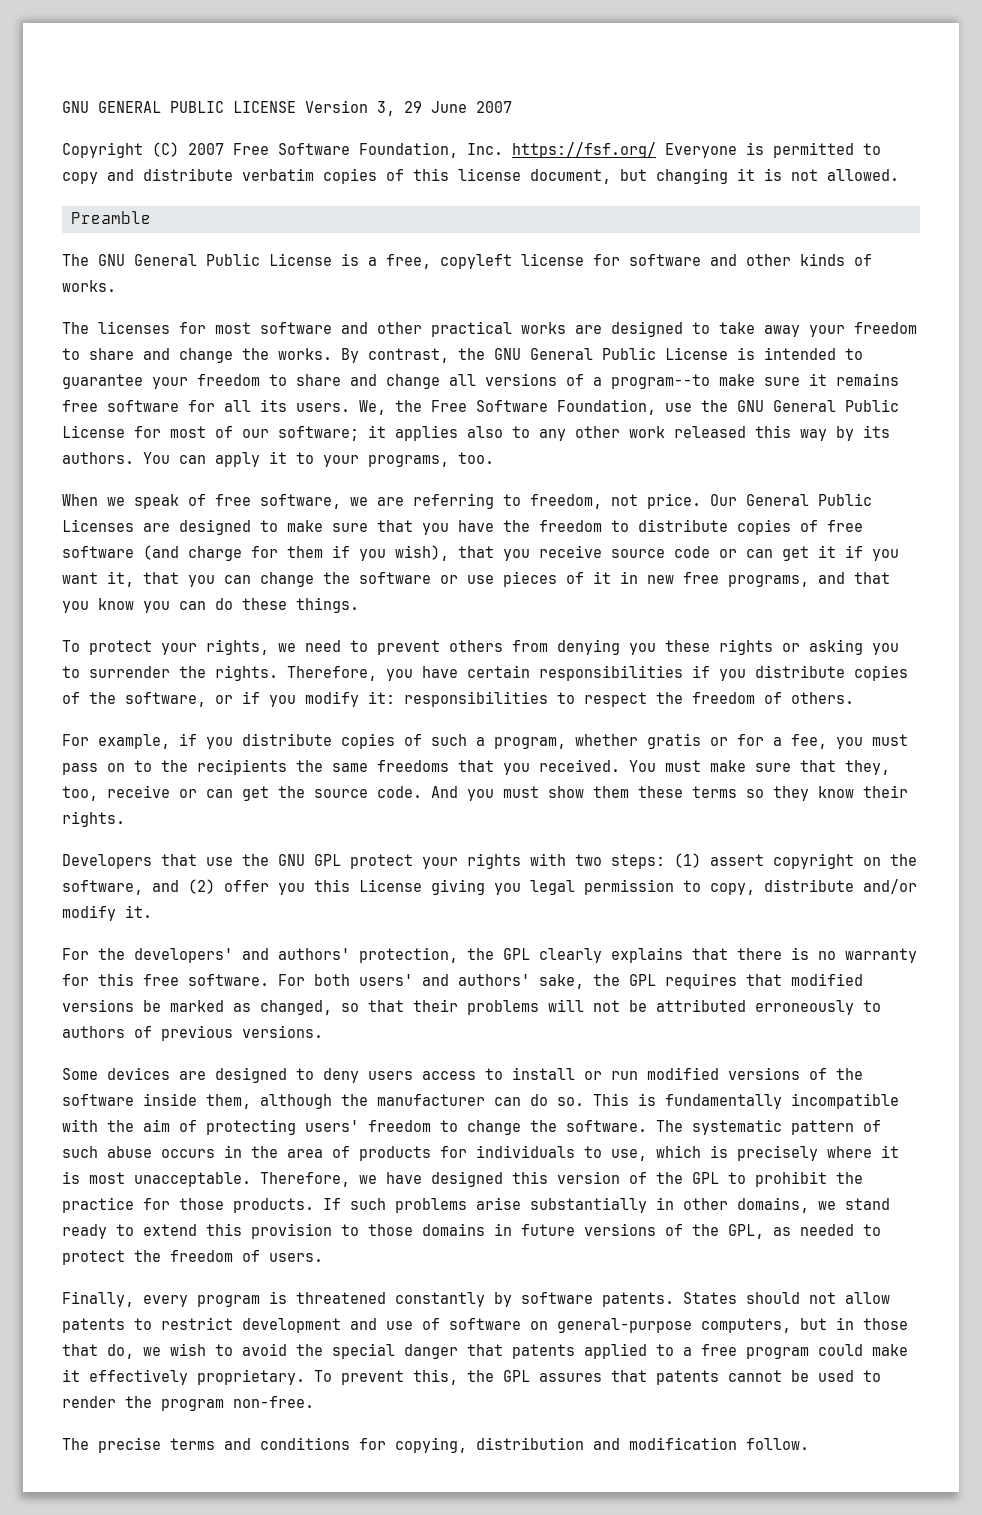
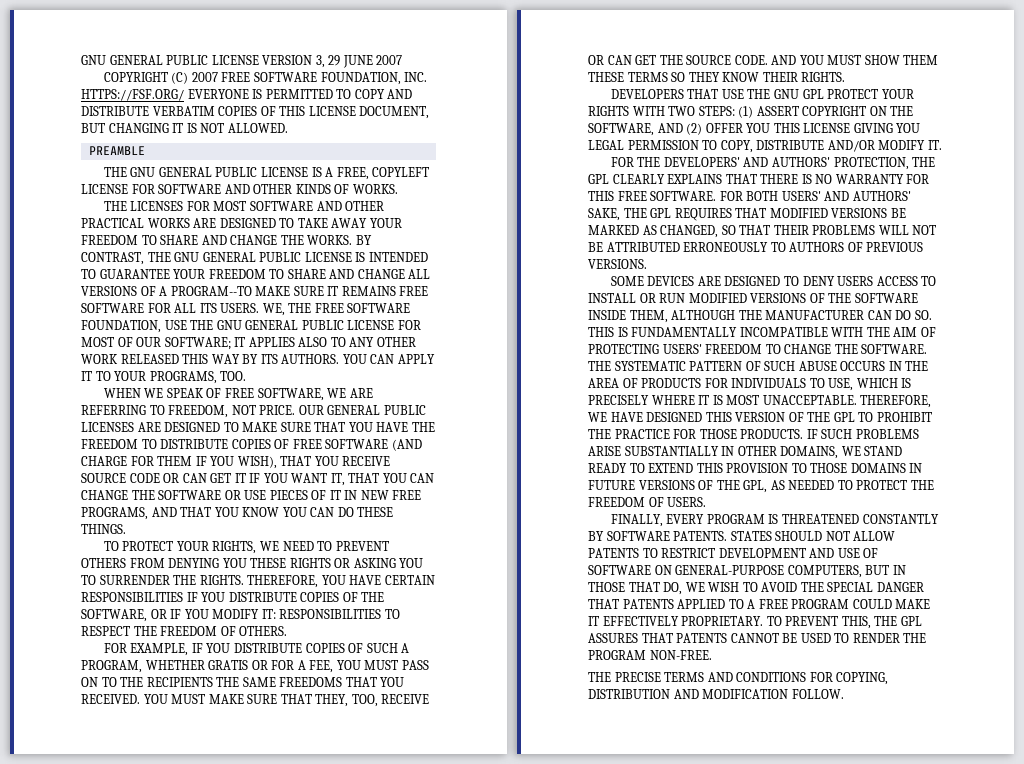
- GNU GENERAL PUBLIC LICENSE Version 3, 29 June 2007
+ GNU GENERAL PUBLIC LICENSE VERSION 3, 29 JUNE 2007
- Copyright (C) 2007 Free Software Foundation, Inc. https://fsf.org/ Everyone is permitted to copy and distribute verbatim copies of this license document, but changing it is not allowed.
- Preamble
- The GNU General Public License is a free, copyleft license for software and other kinds of works.
- The licenses for most software and other practical works are designed to take away your freedom to share and change the works. By contrast, the GNU General Public License is intended to guarantee your freedom to share and change all versions of a program--to make sure it remains free software for all its users. We, the Free Software Foundation, use the GNU General Public License for most of our software; it applies also to any other work released this way by its authors. You can apply it to your programs, too.
- When we speak of free software, we are referring to freedom, not price. Our General Public Licenses are designed to make sure that you have the freedom to distribute copies of free software (and charge for them if you wish), that you receive source code or can get it if you want it, that you can change the software or use pieces of it in new free programs, and that you know you can do these things.
- To protect your rights, we need to prevent others from denying you these rights or asking you to surrender the rights. Therefore, you have certain responsibilities if you distribute copies of the software, or if you modify it: responsibilities to respect the freedom of others.
- For example, if you distribute copies of such a program, whether gratis or for a fee, you must pass on to the recipients the same freedoms that you received. You must make sure that they, too, receive or can get the source code. And you must show them these terms so they know their rights.
- Developers that use the GNU GPL protect your rights with two steps: (1) assert copyright on the software, and (2) offer you this License giving you legal permission to copy, distribute and/or modify it.
- For the developers' and authors' protection, the GPL clearly explains that there is no warranty for this free software. For both users' and authors' sake, the GPL requires that modified versions be marked as changed, so that their problems will not be attributed erroneously to authors of previous versions.
- Some devices are designed to deny users access to install or run modified versions of the software inside them, although the manufacturer can do so. This is fundamentally incompatible with the aim of protecting users' freedom to change the software. The systematic pattern of such abuse occurs in the area of products for individuals to use, which is precisely where it is most unacceptable. Therefore, we have designed this version of the GPL to prohibit the practice for those products. If such problems arise substantially in other domains, we stand ready to extend this provision to those domains in future versions of the GPL, as needed to protect the freedom of users.
- Finally, every program is threatened constantly by software patents. States should not allow patents to restrict development and use of software on general-purpose computers, but in those that do, we wish to avoid the special danger that patents applied to a free program could make it effectively proprietary. To prevent this, the GPL assures that patents cannot be used to render the program non-free.
- The precise terms and conditions for copying, distribution and modification follow.
+ COPYRIGHT (C) 2007 FREE SOFTWARE FOUNDATION, INC. HTTPS://FSF.ORG/ EVERYONE IS PERMITTED TO COPY AND DISTRIBUTE VERBATIM COPIES OF THIS LICENSE DOCUMENT, BUT CHANGING IT IS NOT ALLOWED.
+ PREAMBLE
+ THE GNU GENERAL PUBLIC LICENSE IS A FREE, COPYLEFT LICENSE FOR SOFTWARE AND OTHER KINDS OF WORKS.
+ THE LICENSES FOR MOST SOFTWARE AND OTHER PRACTICAL WORKS ARE DESIGNED TO TAKE AWAY YOUR FREEDOM TO SHARE AND CHANGE THE WORKS. BY CONTRAST, THE GNU GENERAL PUBLIC LICENSE IS INTENDED TO GUARANTEE YOUR FREEDOM TO SHARE AND CHANGE ALL VERSIONS OF A PROGRAM--TO MAKE SURE IT REMAINS FREE SOFTWARE FOR ALL ITS USERS. WE, THE FREE SOFTWARE FOUNDATION, USE THE GNU GENERAL PUBLIC LICENSE FOR MOST OF OUR SOFTWARE; IT APPLIES ALSO TO ANY OTHER WORK RELEASED THIS WAY BY ITS AUTHORS. YOU CAN APPLY IT TO YOUR PROGRAMS, TOO.
+ WHEN WE SPEAK OF FREE SOFTWARE, WE ARE REFERRING TO FREEDOM, NOT PRICE. OUR GENERAL PUBLIC LICENSES ARE DESIGNED TO MAKE SURE THAT YOU HAVE THE FREEDOM TO DISTRIBUTE COPIES OF FREE SOFTWARE (AND CHARGE FOR THEM IF YOU WISH), THAT YOU RECEIVE SOURCE CODE OR CAN GET IT IF YOU WANT IT, THAT YOU CAN CHANGE THE SOFTWARE OR USE PIECES OF IT IN NEW FREE PROGRAMS, AND THAT YOU KNOW YOU CAN DO THESE THINGS.
+ TO PROTECT YOUR RIGHTS, WE NEED TO PREVENT OTHERS FROM DENYING YOU THESE RIGHTS OR ASKING YOU TO SURRENDER THE RIGHTS. THEREFORE, YOU HAVE CERTAIN RESPONSIBILITIES IF YOU DISTRIBUTE COPIES OF THE SOFTWARE, OR IF YOU MODIFY IT: RESPONSIBILITIES TO RESPECT THE FREEDOM OF OTHERS.
+ FOR EXAMPLE, IF YOU DISTRIBUTE COPIES OF SUCH A PROGRAM, WHETHER GRATIS OR FOR A FEE, YOU MUST PASS ON TO THE RECIPIENTS THE SAME FREEDOMS THAT YOU RECEIVED. YOU MUST MAKE SURE THAT THEY, TOO, RECEIVE OR CAN GET THE SOURCE CODE. AND YOU MUST SHOW THEM THESE TERMS SO THEY KNOW THEIR RIGHTS.
+ DEVELOPERS THAT USE THE GNU GPL PROTECT YOUR RIGHTS WITH TWO STEPS: (1) ASSERT COPYRIGHT ON THE SOFTWARE, AND (2) OFFER YOU THIS LICENSE GIVING YOU LEGAL PERMISSION TO COPY, DISTRIBUTE AND/OR MODIFY IT.
+ FOR THE DEVELOPERS' AND AUTHORS' PROTECTION, THE GPL CLEARLY EXPLAINS THAT THERE IS NO WARRANTY FOR THIS FREE SOFTWARE. FOR BOTH USERS' AND AUTHORS' SAKE, THE GPL REQUIRES THAT MODIFIED VERSIONS BE MARKED AS CHANGED, SO THAT THEIR PROBLEMS WILL NOT BE ATTRIBUTED ERRONEOUSLY TO AUTHORS OF PREVIOUS VERSIONS.
+ SOME DEVICES ARE DESIGNED TO DENY USERS ACCESS TO INSTALL OR RUN MODIFIED VERSIONS OF THE SOFTWARE INSIDE THEM, ALTHOUGH THE MANUFACTURER CAN DO SO. THIS IS FUNDAMENTALLY INCOMPATIBLE WITH THE AIM OF PROTECTING USERS' FREEDOM TO CHANGE THE SOFTWARE. THE SYSTEMATIC PATTERN OF SUCH ABUSE OCCURS IN THE AREA OF PRODUCTS FOR INDIVIDUALS TO USE, WHICH IS PRECISELY WHERE IT IS MOST UNACCEPTABLE. THEREFORE, WE HAVE DESIGNED THIS VERSION OF THE GPL TO PROHIBIT THE PRACTICE FOR THOSE PRODUCTS. IF SUCH PROBLEMS ARISE SUBSTANTIALLY IN OTHER DOMAINS, WE STAND READY TO EXTEND THIS PROVISION TO THOSE DOMAINS IN FUTURE VERSIONS OF THE GPL, AS NEEDED TO PROTECT THE FREEDOM OF USERS.
+ FINALLY, EVERY PROGRAM IS THREATENED CONSTANTLY BY SOFTWARE PATENTS. STATES SHOULD NOT ALLOW PATENTS TO RESTRICT DEVELOPMENT AND USE OF SOFTWARE ON GENERAL-PURPOSE COMPUTERS, BUT IN THOSE THAT DO, WE WISH TO AVOID THE SPECIAL DANGER THAT PATENTS APPLIED TO A FREE PROGRAM COULD MAKE IT EFFECTIVELY PROPRIETARY. TO PREVENT THIS, THE GPL ASSURES THAT PATENTS CANNOT BE USED TO RENDER THE PROGRAM NON-FREE.
+ THE PRECISE TERMS AND CONDITIONS FOR COPYING, DISTRIBUTION AND MODIFICATION FOLLOW.

